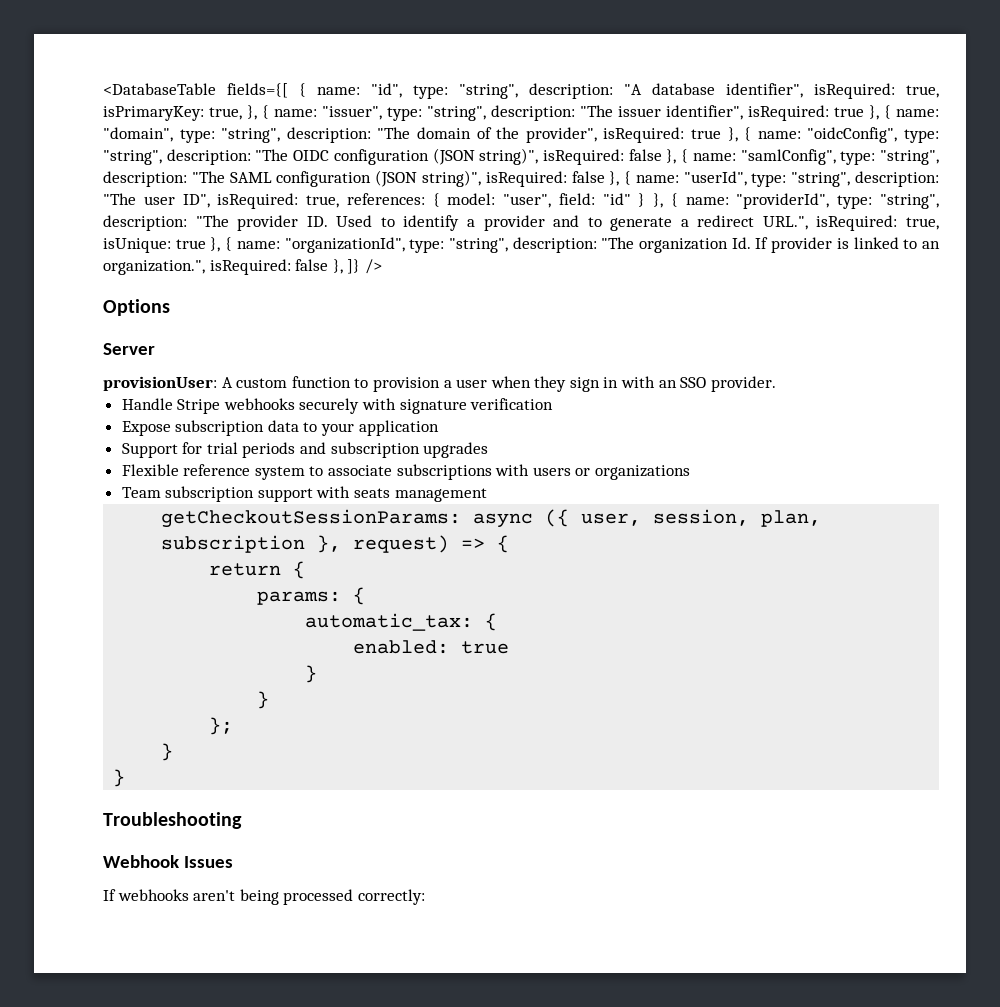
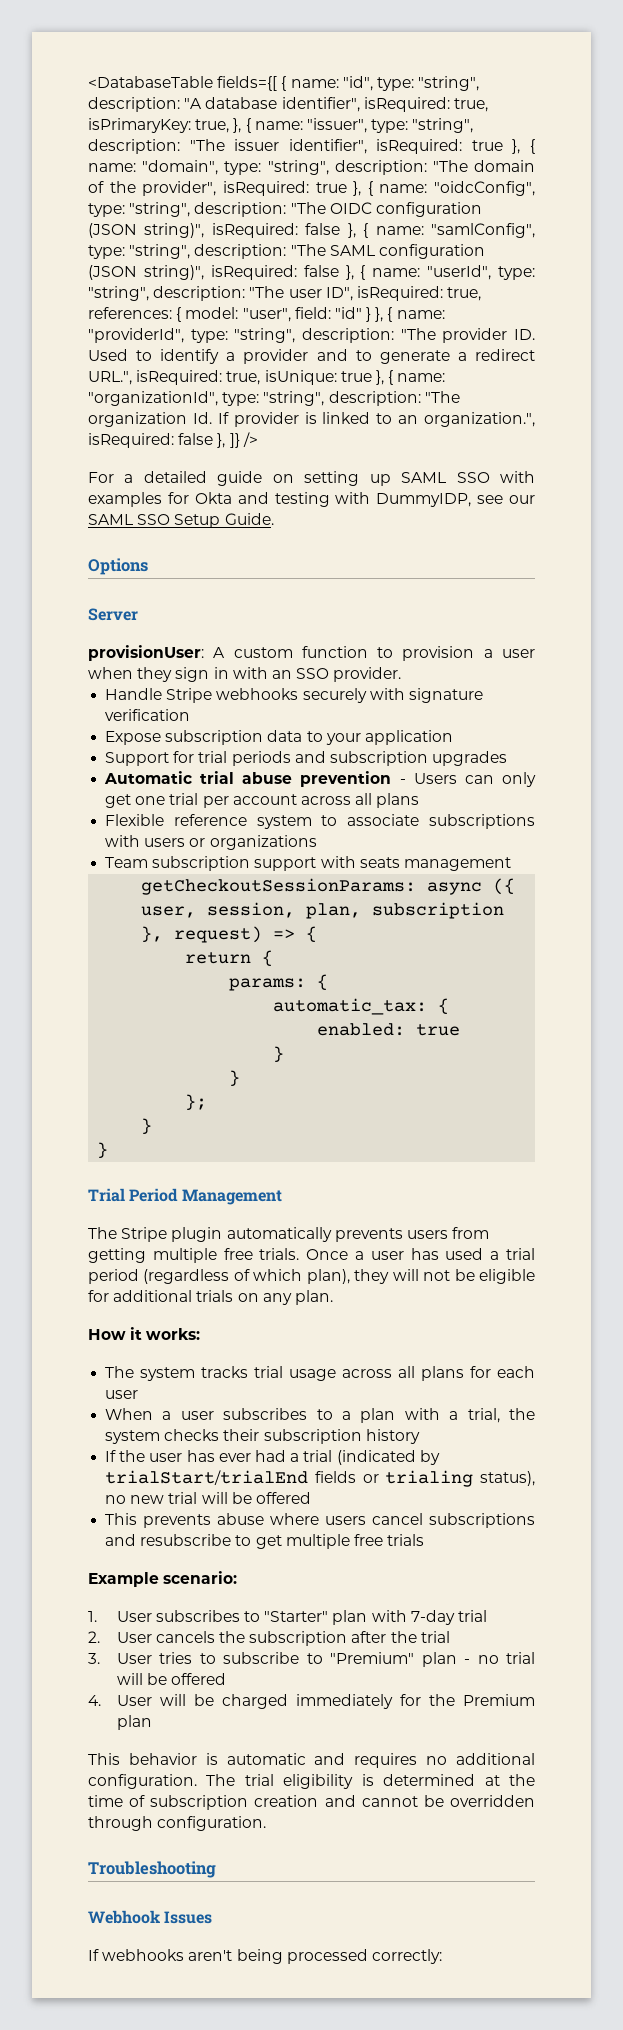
+ For a detailed guide on setting up SAML SSO with examples for Okta and testing with DummyIDP, see our SAML SSO Setup Guide.
+ Automatic trial abuse prevention - Users can only get one trial per account across all plans
+ Trial Period Management
+ The Stripe plugin automatically prevents users from getting multiple free trials. Once a user has used a trial period (regardless of which plan), they will not be eligible for additional trials on any plan.
+ How it works:
+ The system tracks trial usage across all plans for each user
+ When a user subscribes to a plan with a trial, the system checks their subscription history
+ If the user has ever had a trial (indicated by trialStart/trialEnd fields or trialing status), no new trial will be offered
+ This prevents abuse where users cancel subscriptions and resubscribe to get multiple free trials
+ Example scenario:
+ 1. User subscribes to "Starter" plan with 7-day trial
+ 2. User cancels the subscription after the trial
+ 3. User tries to subscribe to "Premium" plan - no trial will be offered
+ 4. User will be charged immediately for the Premium plan
+ This behavior is automatic and requires no additional configuration. The trial eligibility is determined at the time of subscription creation and cannot be overridden through configuration.

